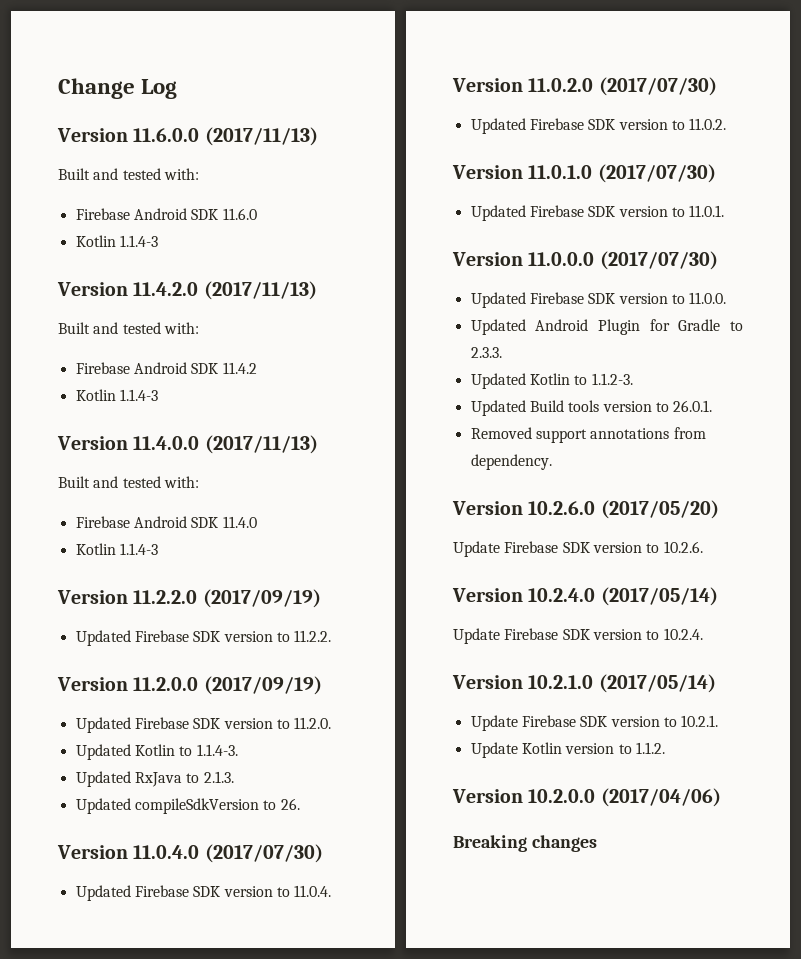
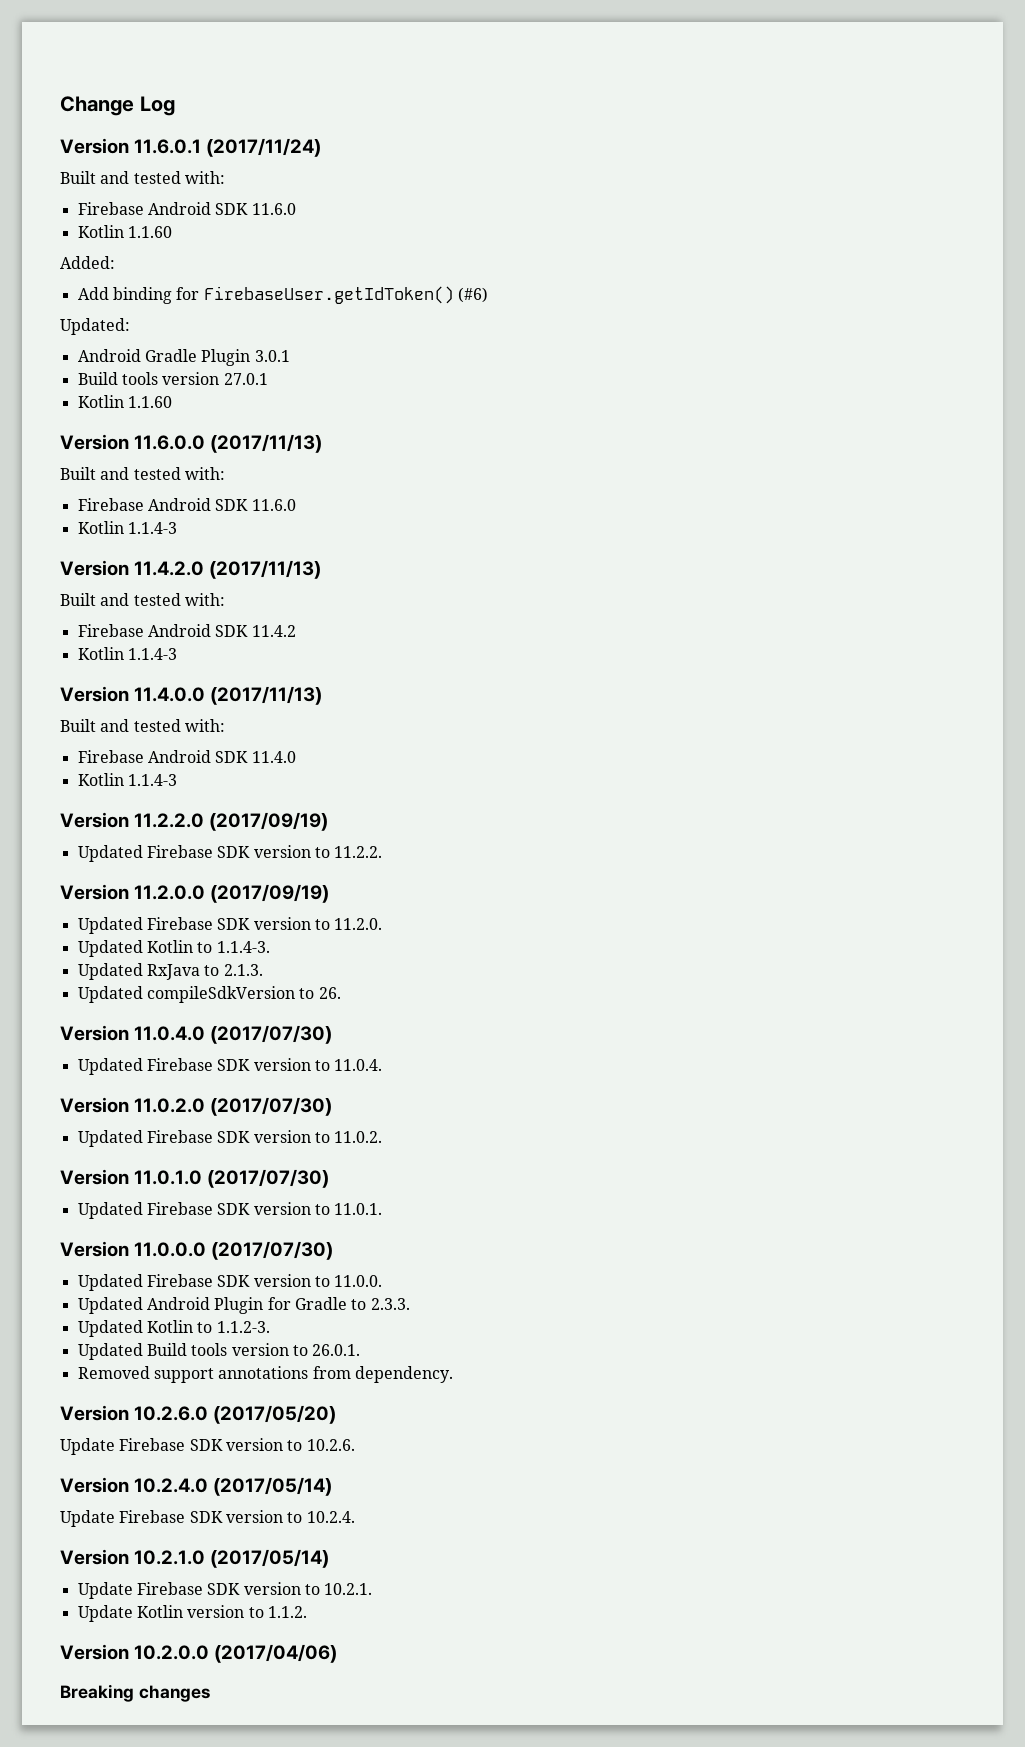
+ Version 11.6.0.1 (2017/11/24)
+ Built and tested with:
+ Firebase Android SDK 11.6.0
+ Kotlin 1.1.60
+ Added:
+ Add binding for FirebaseUser.getIdToken() (#6)
+ Updated:
+ Android Gradle Plugin 3.0.1
+ Build tools version 27.0.1
+ Kotlin 1.1.60

